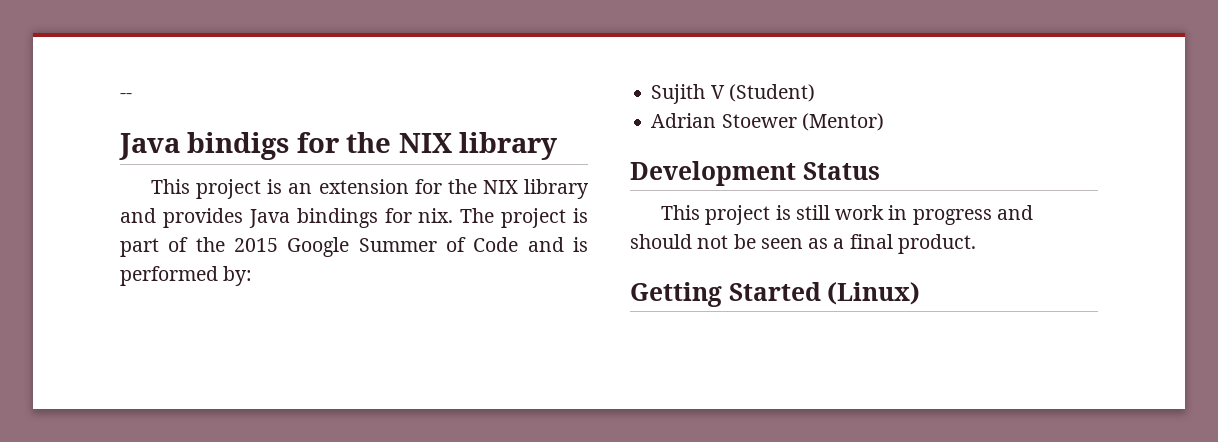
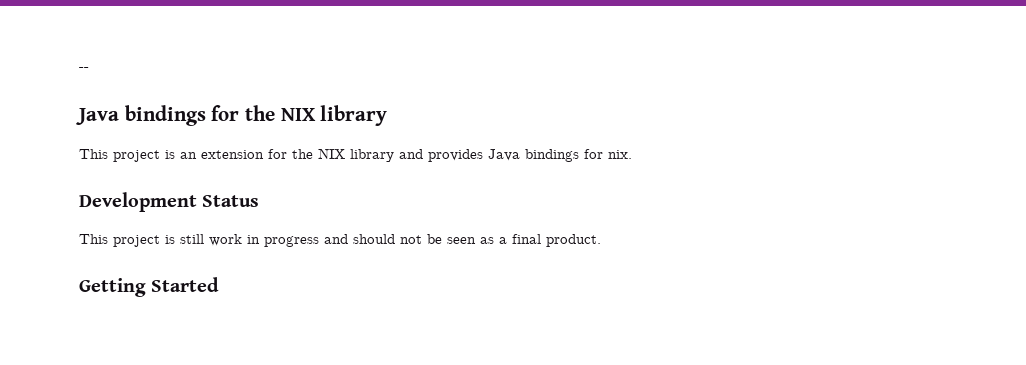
- Java bindigs for the NIX library
+ Java bindings for the NIX library
- The project is part of the 2015 Google Summer of Code and is performed by:
- Sujith V (Student)
- Adrian Stoewer (Mentor)
- Getting Started (Linux)
+ Getting Started

